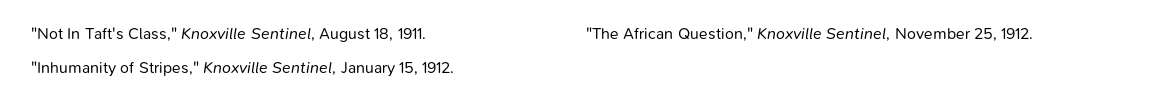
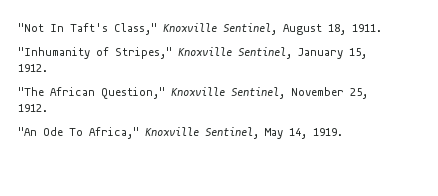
+ "An Ode To Africa," Knoxville Sentinel, May 14, 1919.

